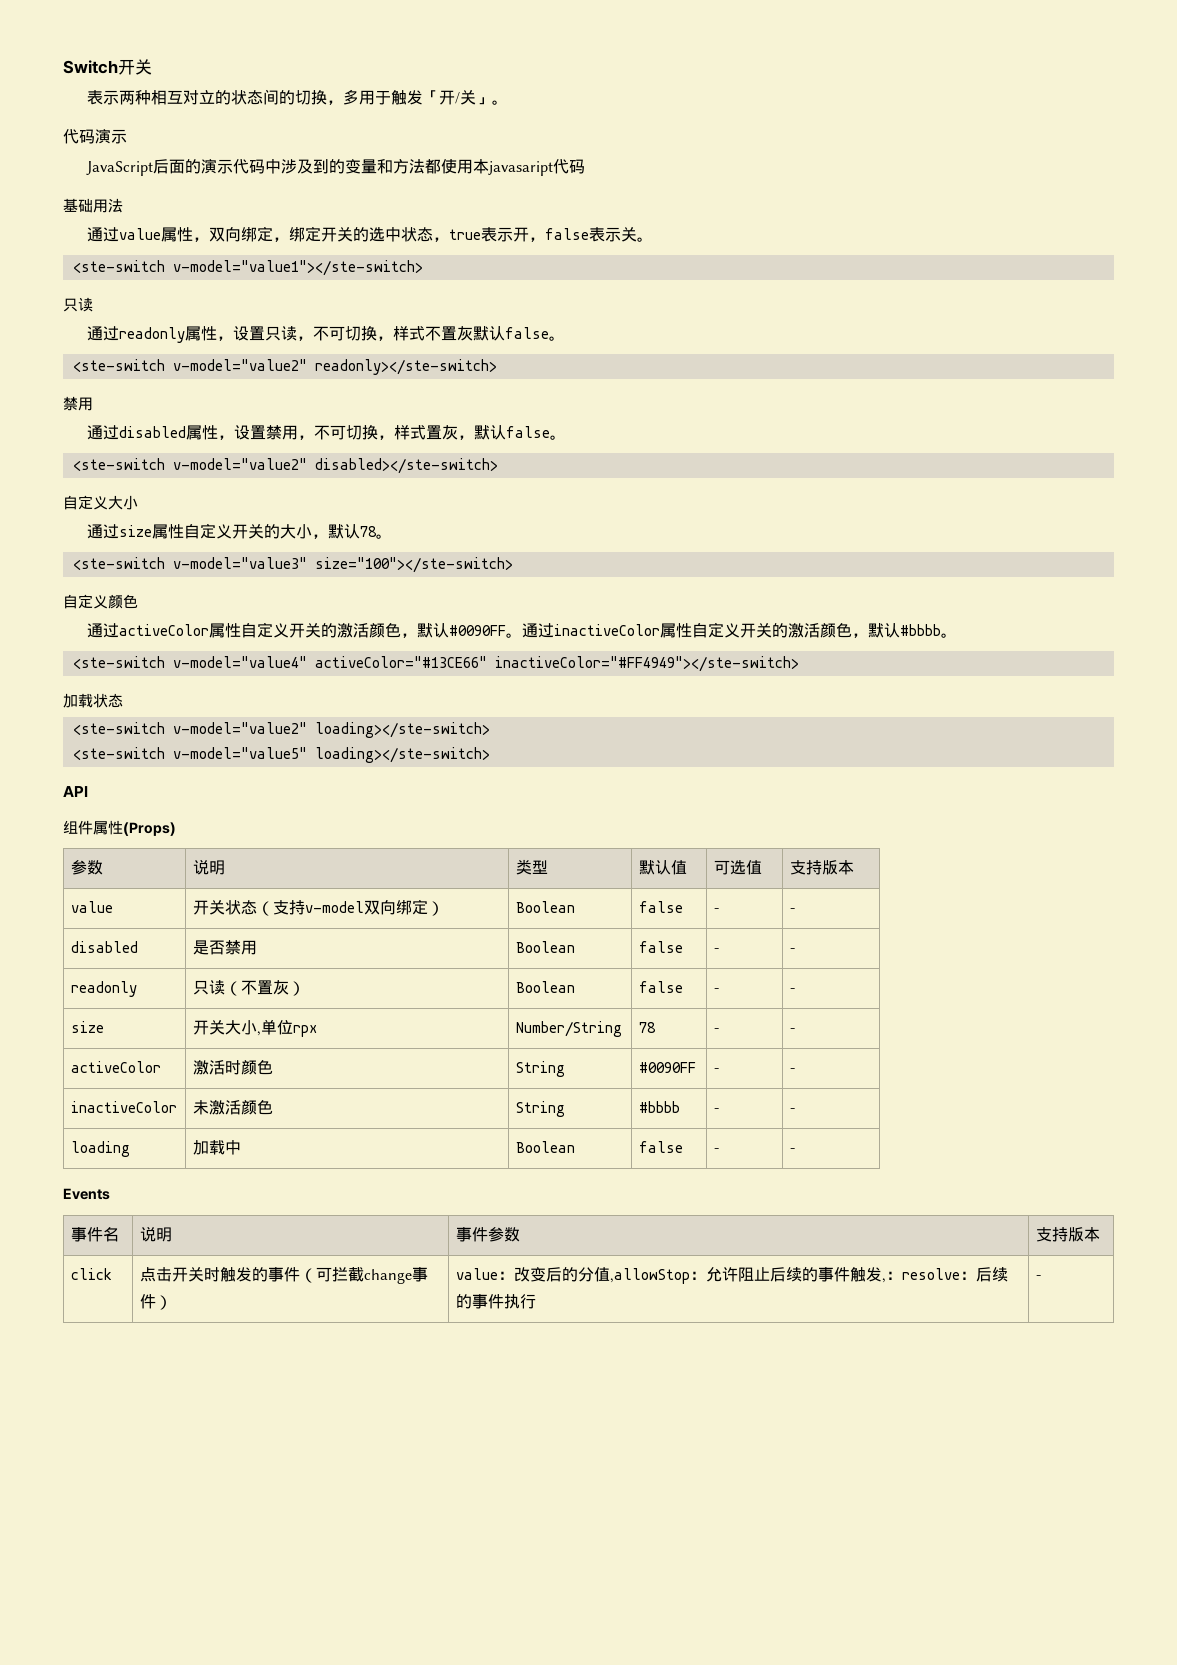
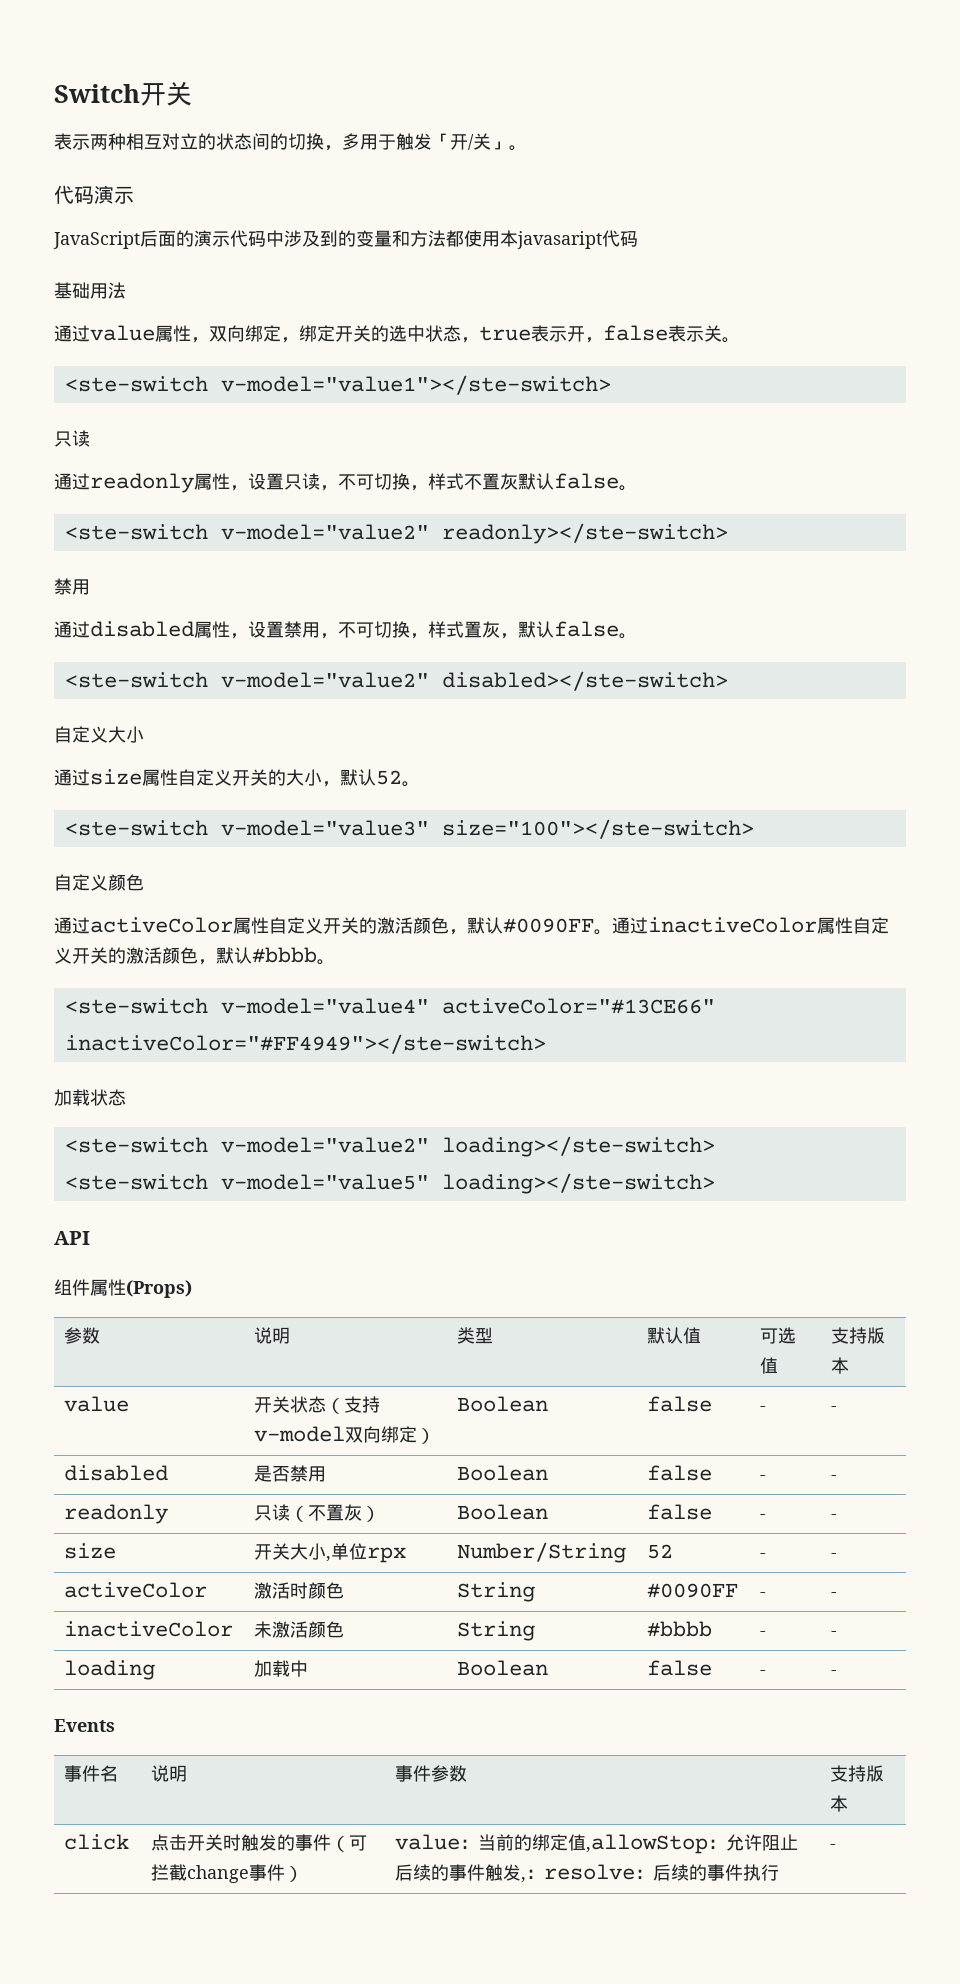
- 通过size属性自定义开关的大小，默认78。
+ 通过size属性自定义开关的大小，默认52。
- size | 开关大小,单位rpx | Number/String | 78 | - | -
+ size | 开关大小,单位rpx | Number/String | 52 | - | -
- click | 点击开关时触发的事件（可拦截change事件） | value：改变后的分值,allowStop：允许阻止后续的事件触发,：resolve：后续的事件执行 | -
+ click | 点击开关时触发的事件（可拦截change事件） | value：当前的绑定值,allowStop：允许阻止后续的事件触发,：resolve：后续的事件执行 | -

